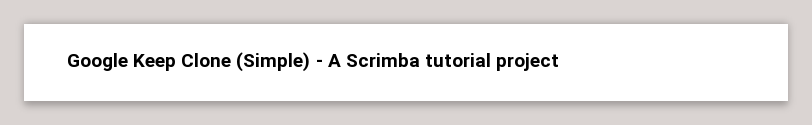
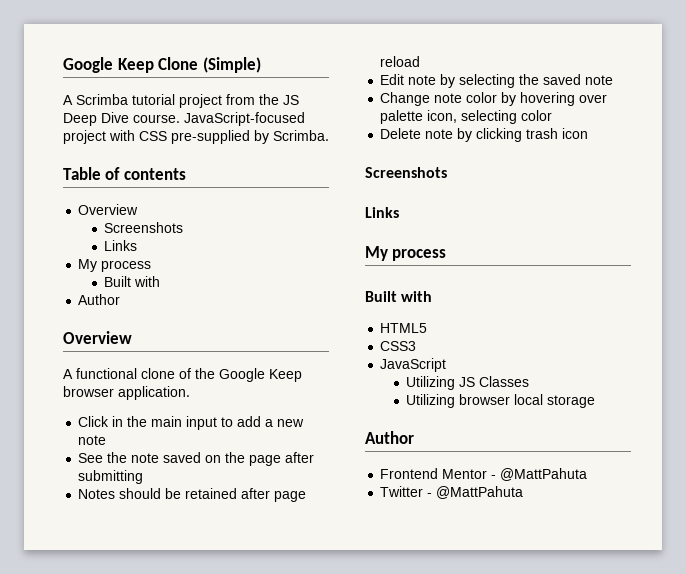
- Google Keep Clone (Simple) - A Scrimba tutorial project
+ Google Keep Clone (Simple)
+ A Scrimba tutorial project from the JS Deep Dive course. JavaScript-focused project with CSS pre-supplied by Scrimba.
+ Table of contents
+ Overview
+ Screenshots
+ Links
+ My process
+ Built with
+ Author
+ Overview
+ A functional clone of the Google Keep browser application.
+ Click in the main input to add a new note
+ See the note saved on the page after submitting
+ Notes should be retained after page reload
+ Edit note by selecting the saved note
+ Change note color by hovering over palette icon, selecting color
+ Delete note by clicking trash icon
+ Screenshots
+ Links
+ My process
+ Built with
+ HTML5
+ CSS3
+ JavaScript
+ Utilizing JS Classes
+ Utilizing browser local storage
+ Author
+ Frontend Mentor - @MattPahuta
+ Twitter - @MattPahuta

